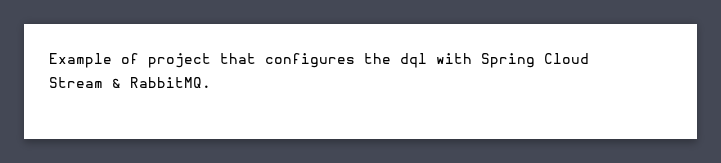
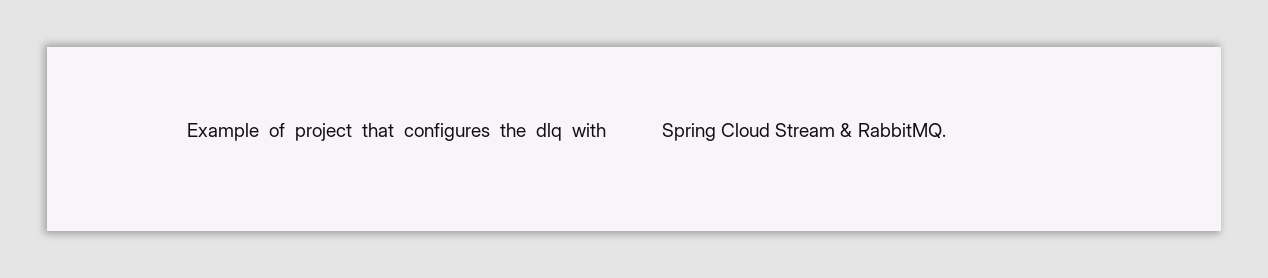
- Example of project that configures the dql with Spring Cloud Stream & RabbitMQ.
+ Example of project that configures the dlq with Spring Cloud Stream & RabbitMQ.

